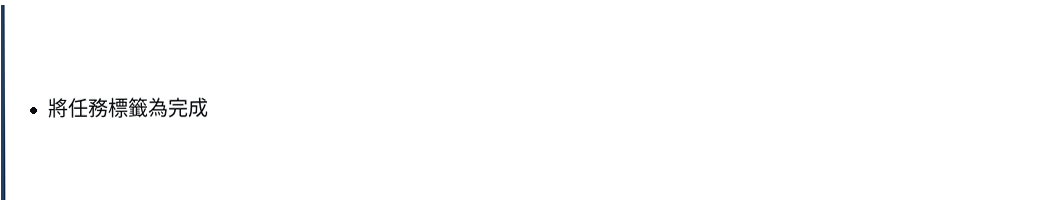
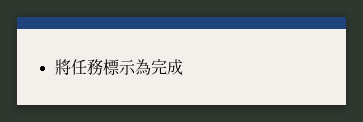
- 將任務標籤為完成
+ 將任務標示為完成

